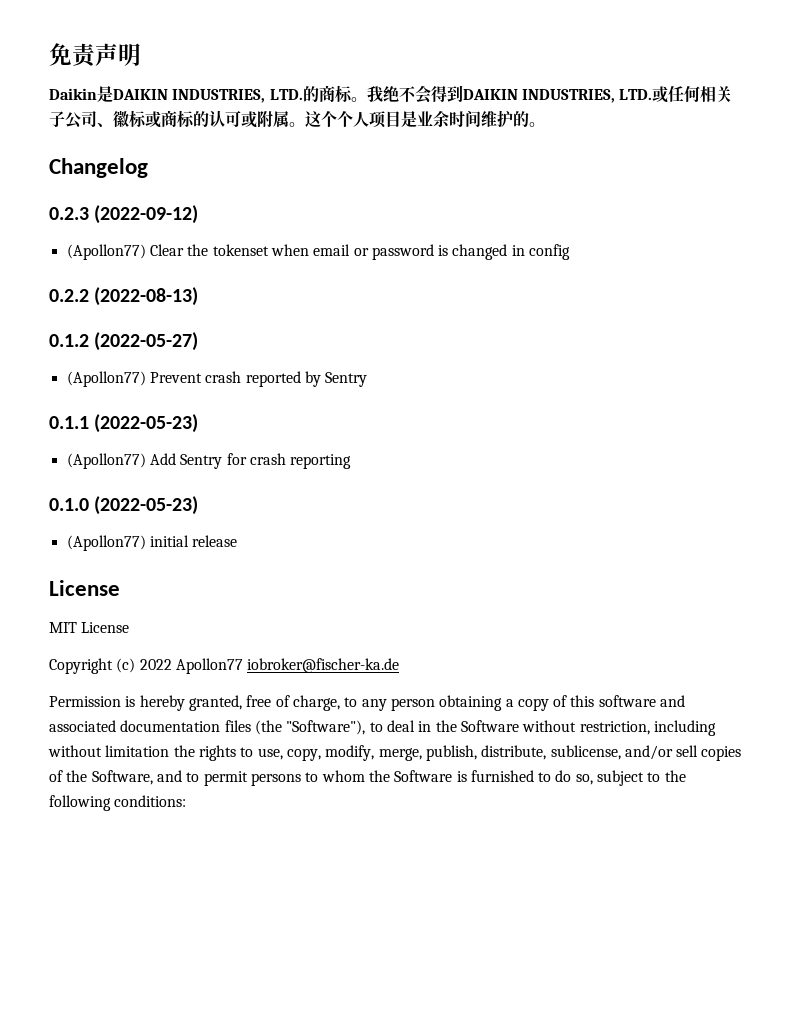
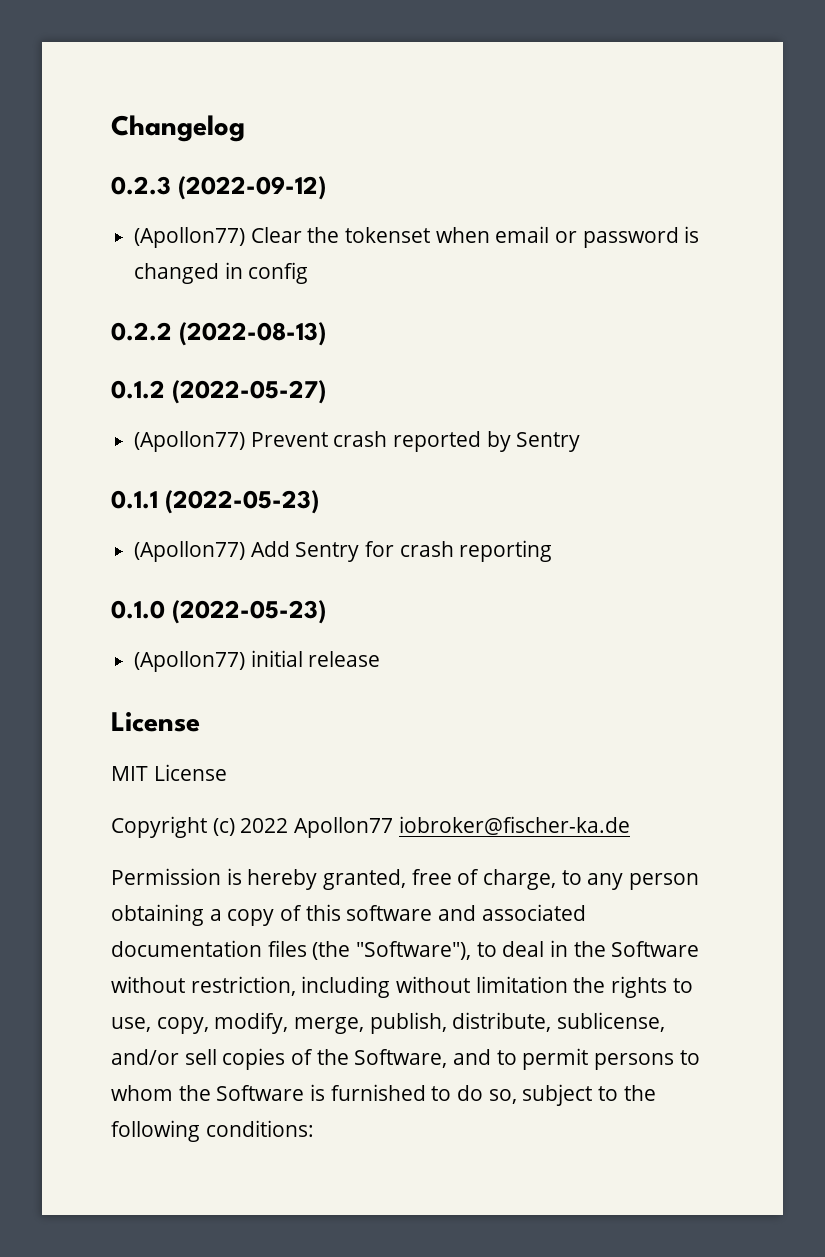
- 免责声明
- Daikin是DAIKIN INDUSTRIES, LTD.的商标。我绝不会得到DAIKIN INDUSTRIES, LTD.或任何相关子公司、徽标或商标的认可或附属。这个个人项目是业余时间维护的。

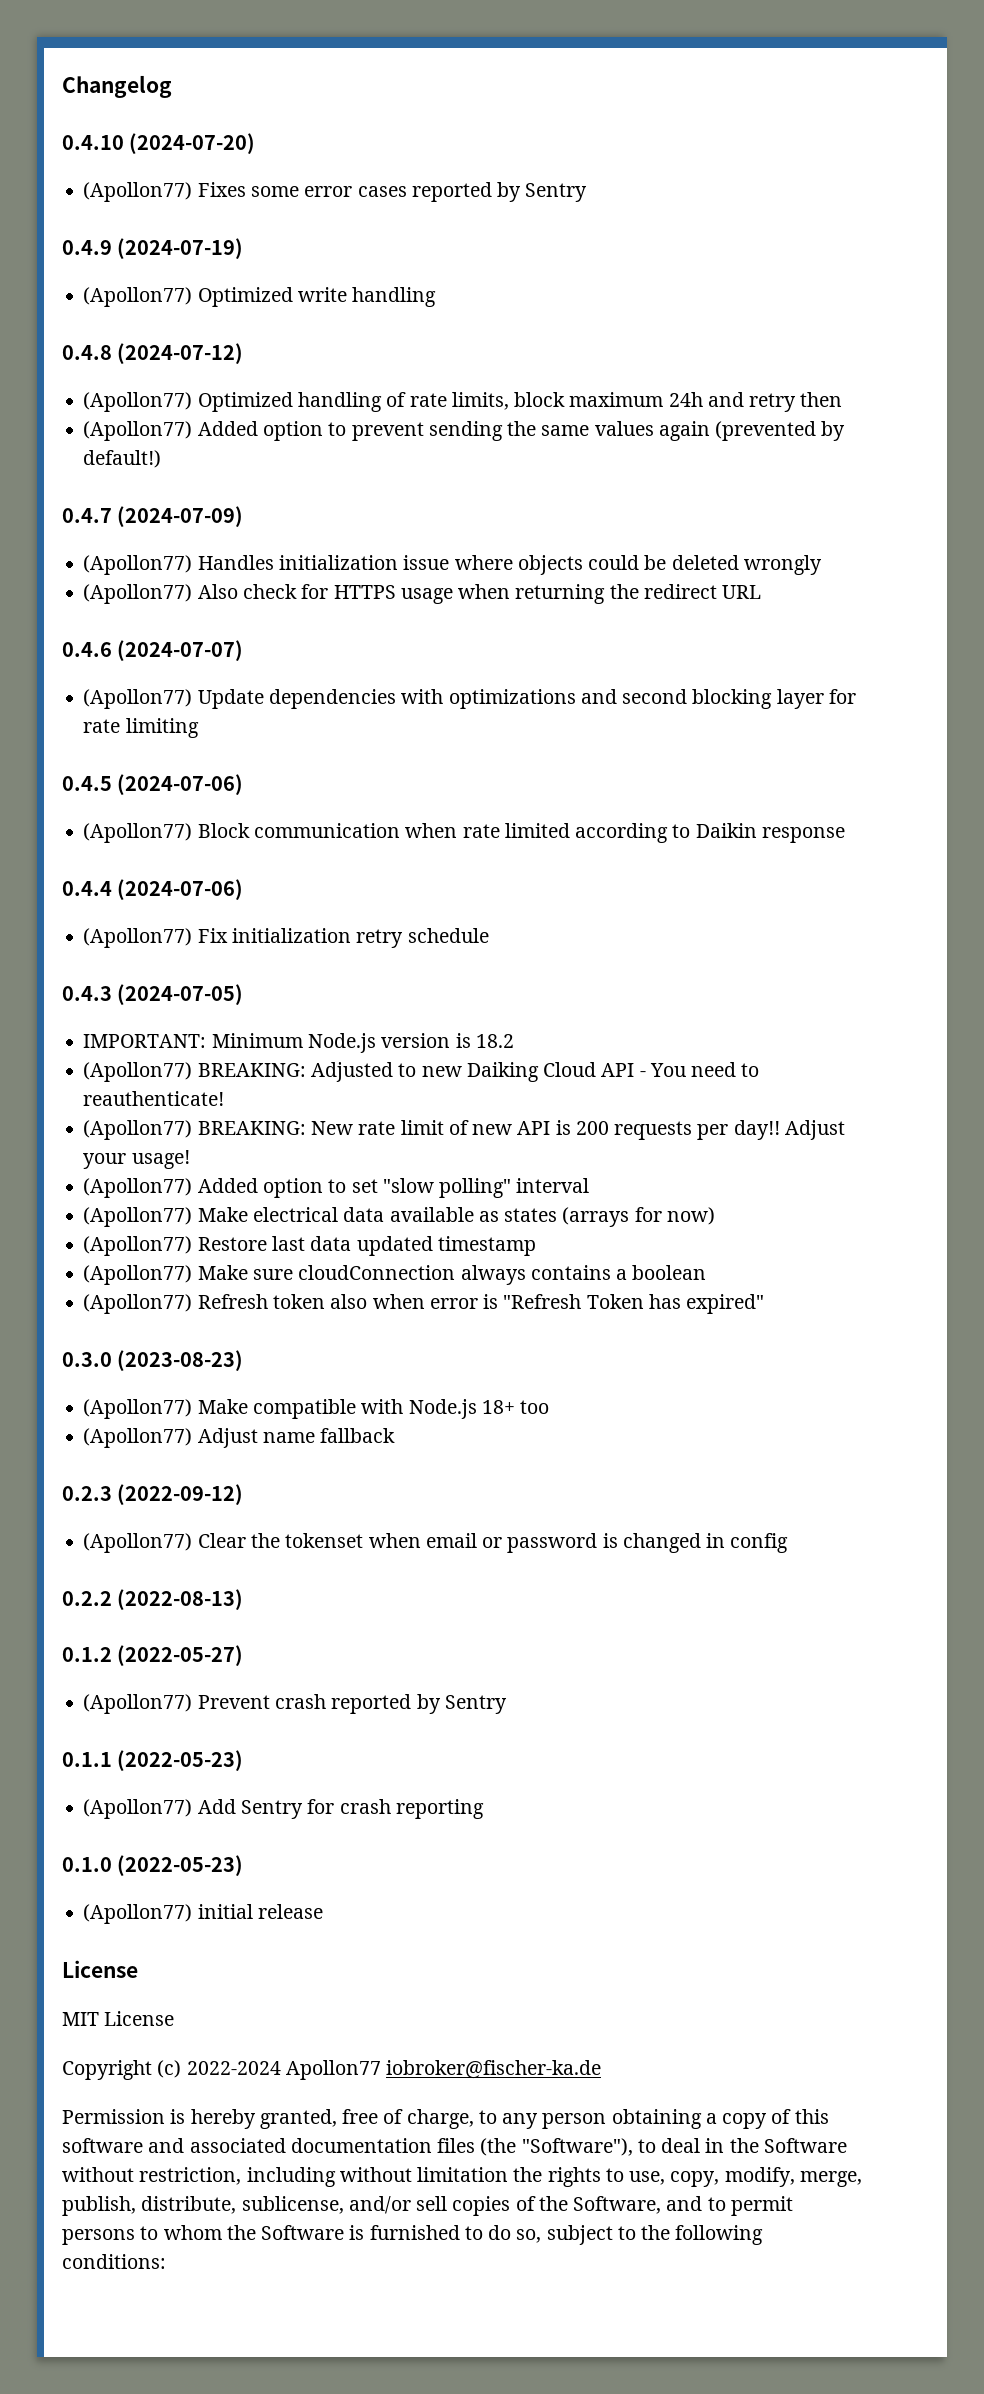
+ 0.4.10 (2024-07-20)
+ (Apollon77) Fixes some error cases reported by Sentry
+ 0.4.9 (2024-07-19)
+ (Apollon77) Optimized write handling
+ 0.4.8 (2024-07-12)
+ (Apollon77) Optimized handling of rate limits, block maximum 24h and retry then
+ (Apollon77) Added option to prevent sending the same values again (prevented by default!)
+ 0.4.7 (2024-07-09)
+ (Apollon77) Handles initialization issue where objects could be deleted wrongly
+ (Apollon77) Also check for HTTPS usage when returning the redirect URL
+ 0.4.6 (2024-07-07)
+ (Apollon77) Update dependencies with optimizations and second blocking layer for rate limiting
+ 0.4.5 (2024-07-06)
+ (Apollon77) Block communication when rate limited according to Daikin response
+ 0.4.4 (2024-07-06)
+ (Apollon77) Fix initialization retry schedule
+ 0.4.3 (2024-07-05)
+ IMPORTANT: Minimum Node.js version is 18.2
+ (Apollon77) BREAKING: Adjusted to new Daiking Cloud API - You need to reauthenticate!
+ (Apollon77) BREAKING: New rate limit of new API is 200 requests per day!! Adjust your usage!
+ (Apollon77) Added option to set "slow polling" interval
+ (Apollon77) Make electrical data available as states (arrays for now)
+ (Apollon77) Restore last data updated timestamp
+ (Apollon77) Make sure cloudConnection always contains a boolean
+ (Apollon77) Refresh token also when error is "Refresh Token has expired"
+ 0.3.0 (2023-08-23)
+ (Apollon77) Make compatible with Node.js 18+ too
+ (Apollon77) Adjust name fallback
- Copyright (c) 2022 Apollon77 iobroker@fischer-ka.de
+ Copyright (c) 2022-2024 Apollon77 iobroker@fischer-ka.de

